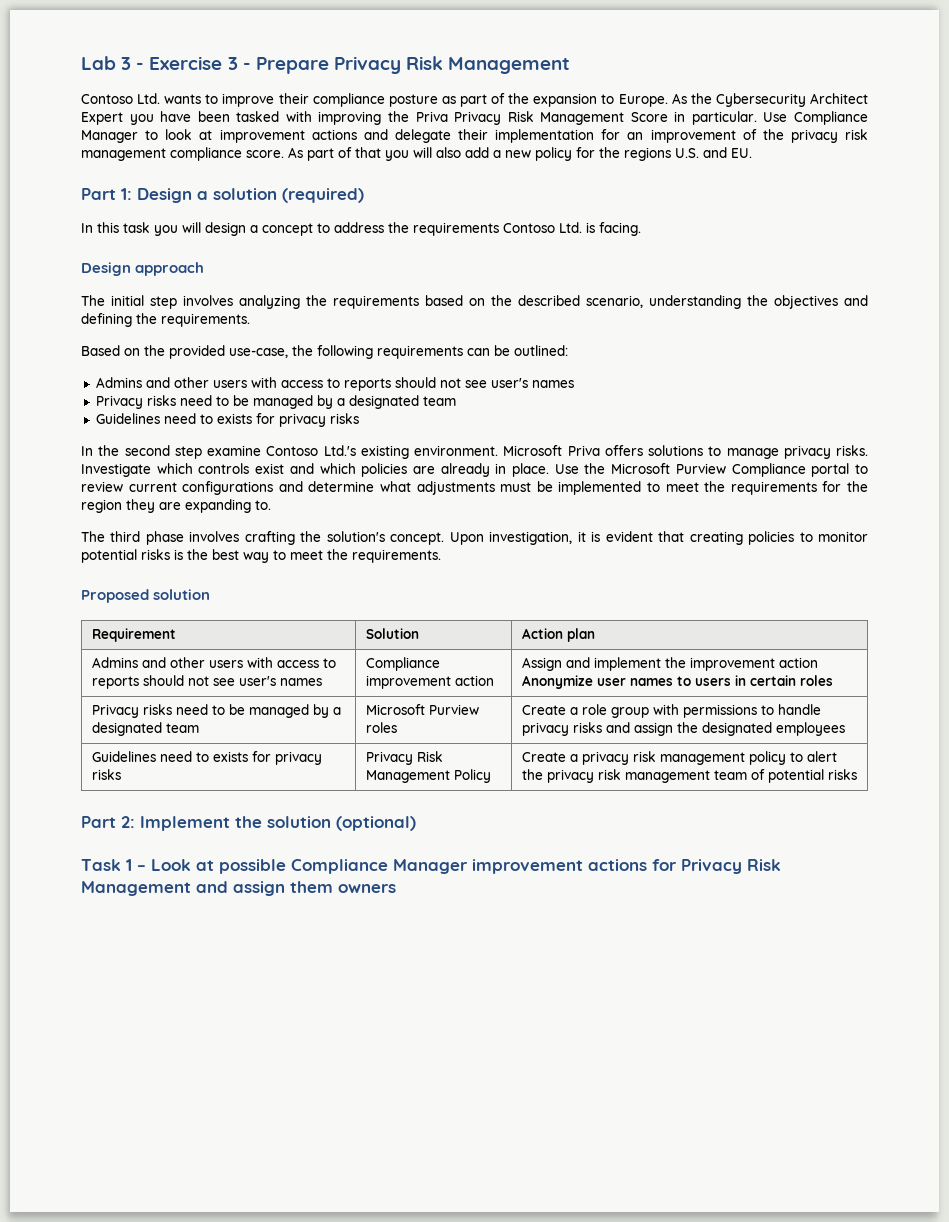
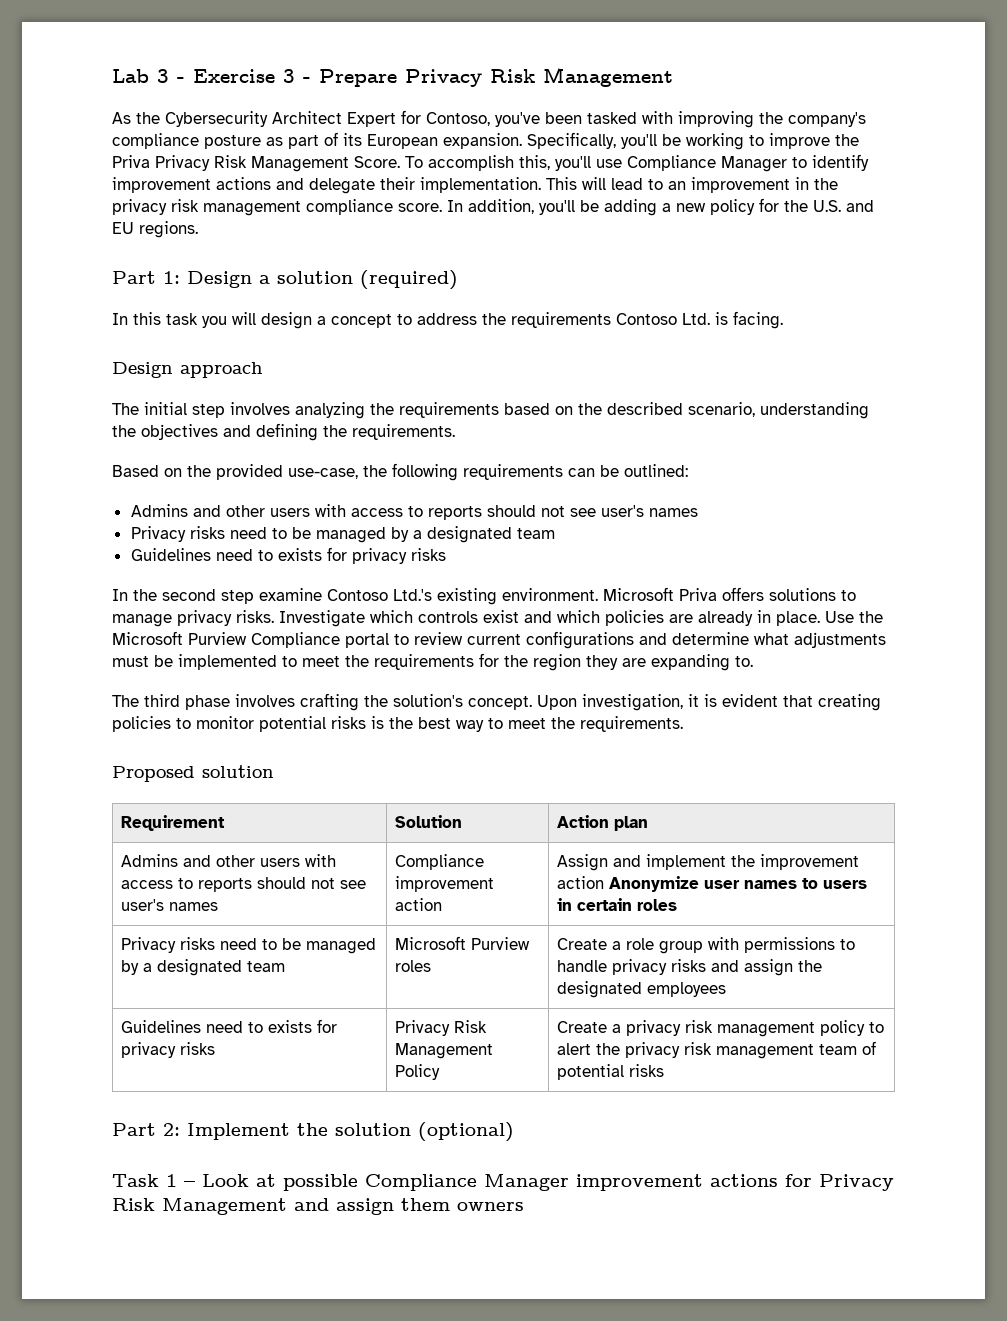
- Contoso Ltd. wants to improve their compliance posture as part of the expansion to Europe. As the Cybersecurity Architect Expert you have been tasked with improving the Priva Privacy Risk Management Score in particular. Use Compliance Manager to look at improvement actions and delegate their implementation for an improvement of the privacy risk management compliance score.
+ As the Cybersecurity Architect Expert for Contoso, you've been tasked with improving the company's compliance posture as part of its European expansion. Specifically, you'll be working to improve the Priva Privacy Risk Management Score. To accomplish this, you'll use Compliance Manager to identify improvement actions and delegate their implementation. This will lead to an improvement in the privacy risk management compliance score.
- As part of that you will also add a new policy for the regions U.S. and EU.
+ In addition, you'll be adding a new policy for the U.S. and EU regions.

